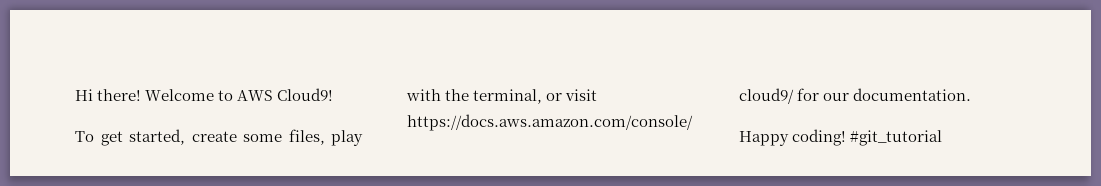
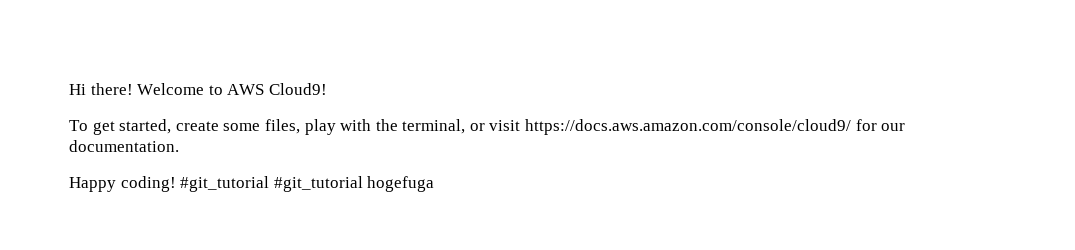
- #git_tutorial
+ #git_tutorial #git_tutorial hogefuga

